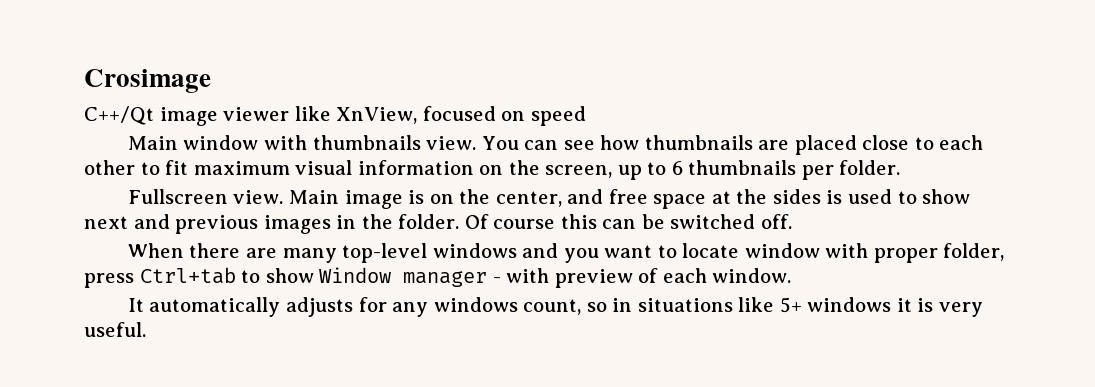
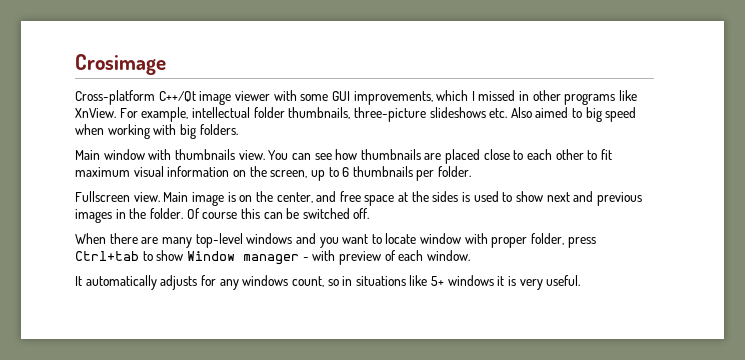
- C++/Qt image viewer like XnView, focused on speed
+ Cross-platform C++/Qt image viewer with some GUI improvements, which I missed in other programs like XnView. For example, intellectual folder thumbnails, three-picture slideshows etc. Also aimed to big speed when working with big folders.

